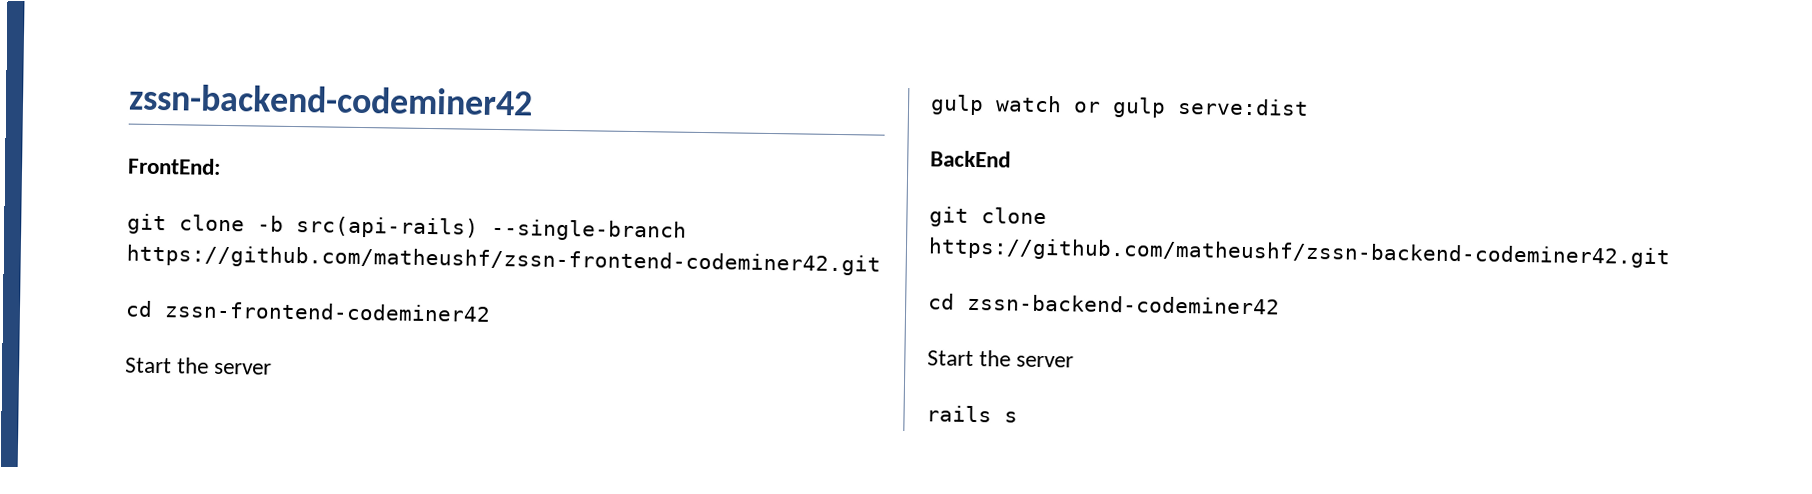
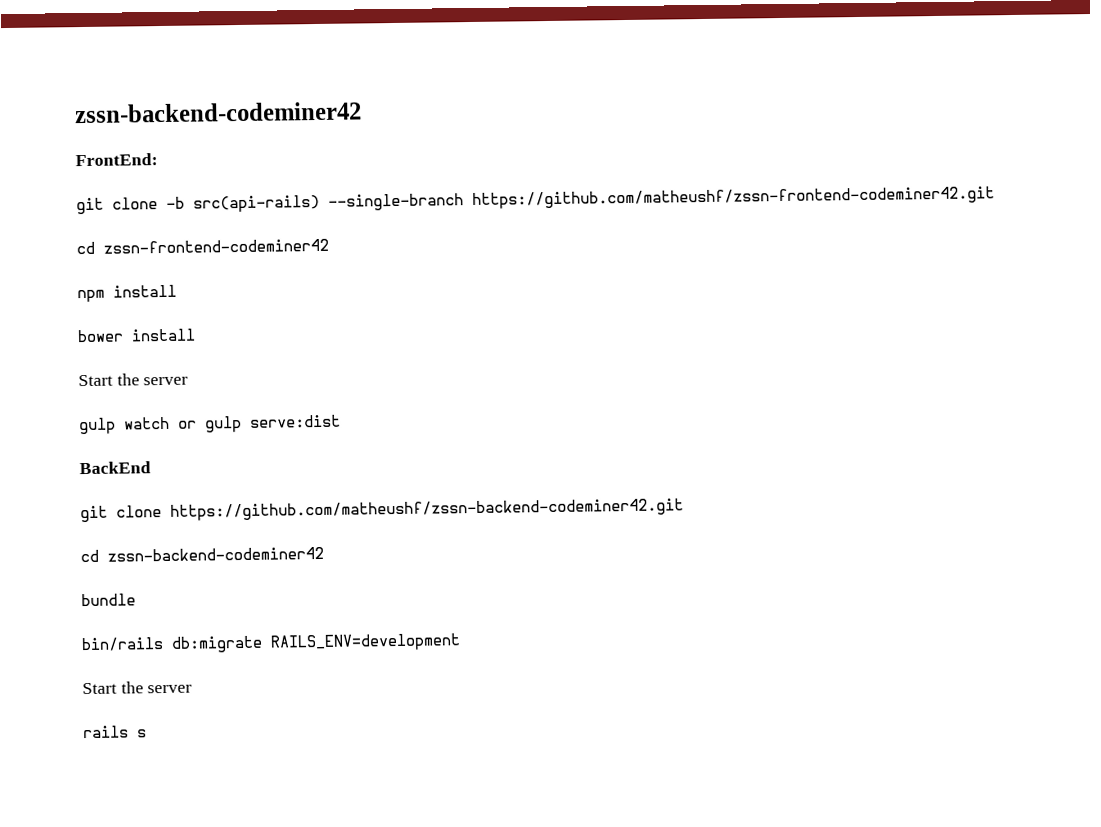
+ npm install
+ bower install
+ bundle
+ bin/rails db:migrate RAILS_ENV=development

